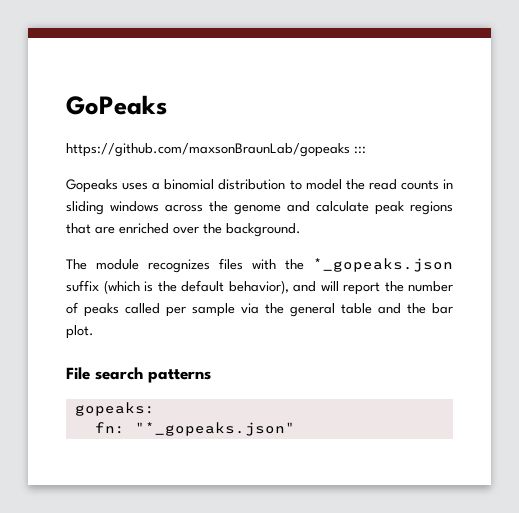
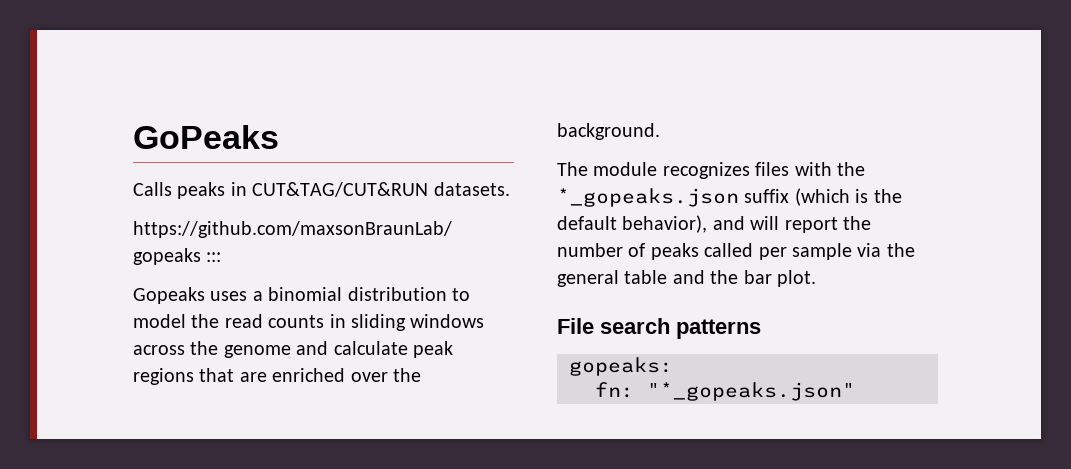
+ Calls peaks in CUT&TAG/CUT&RUN datasets.

